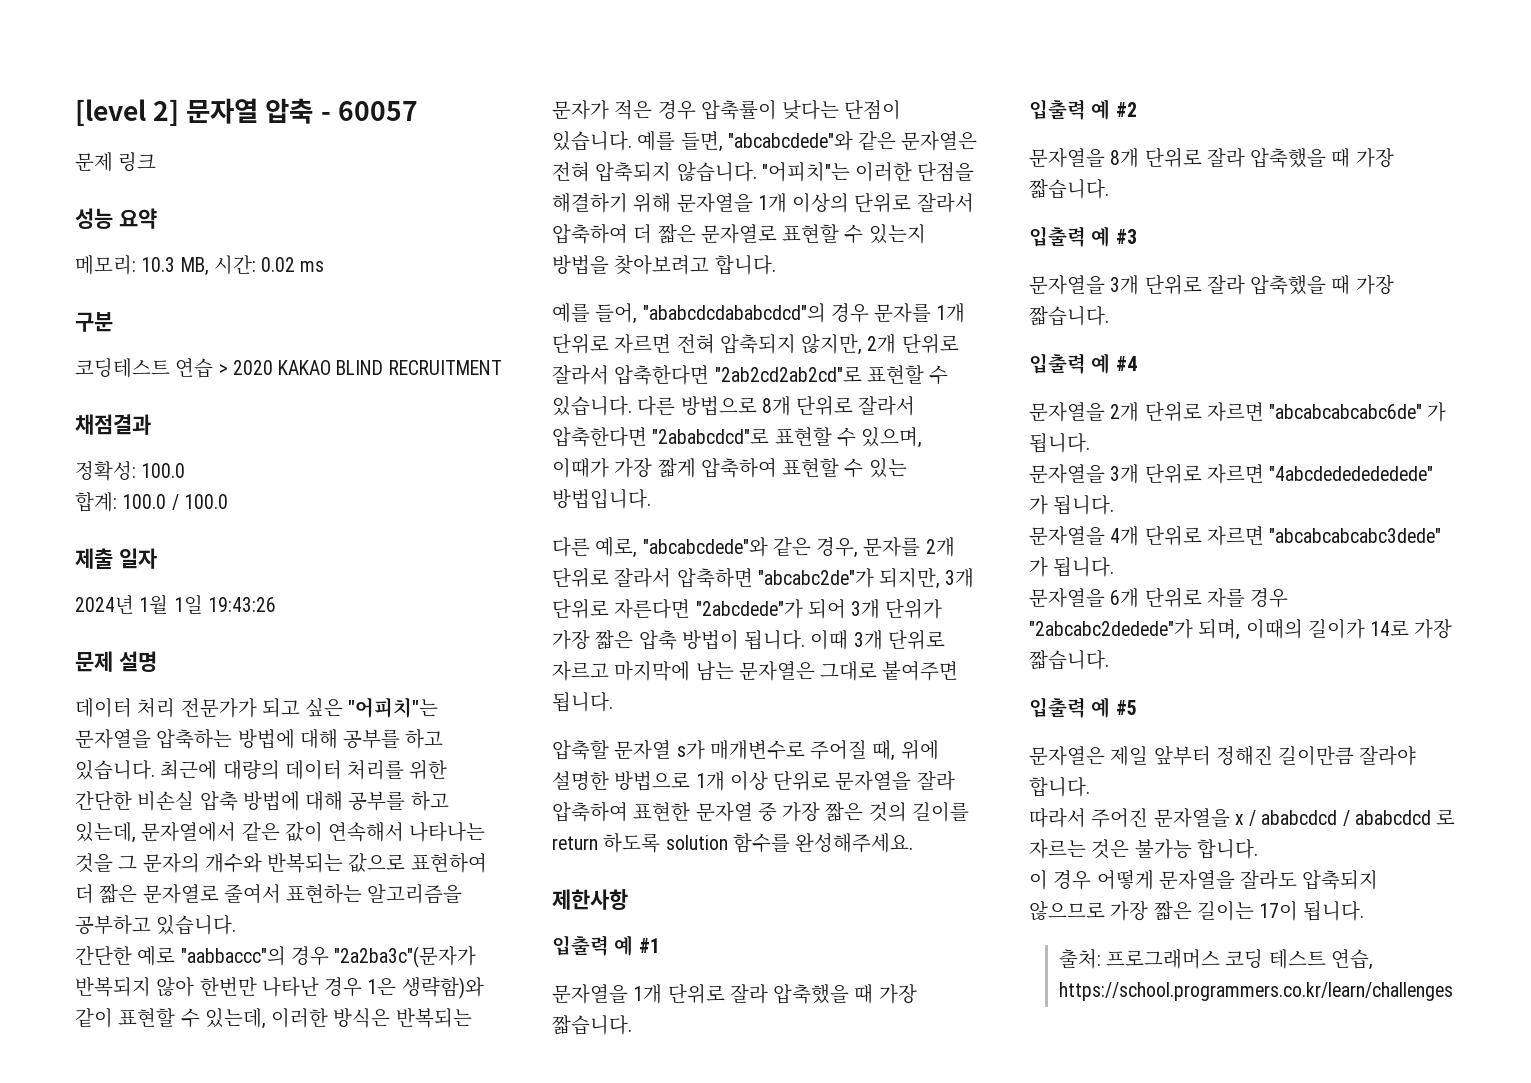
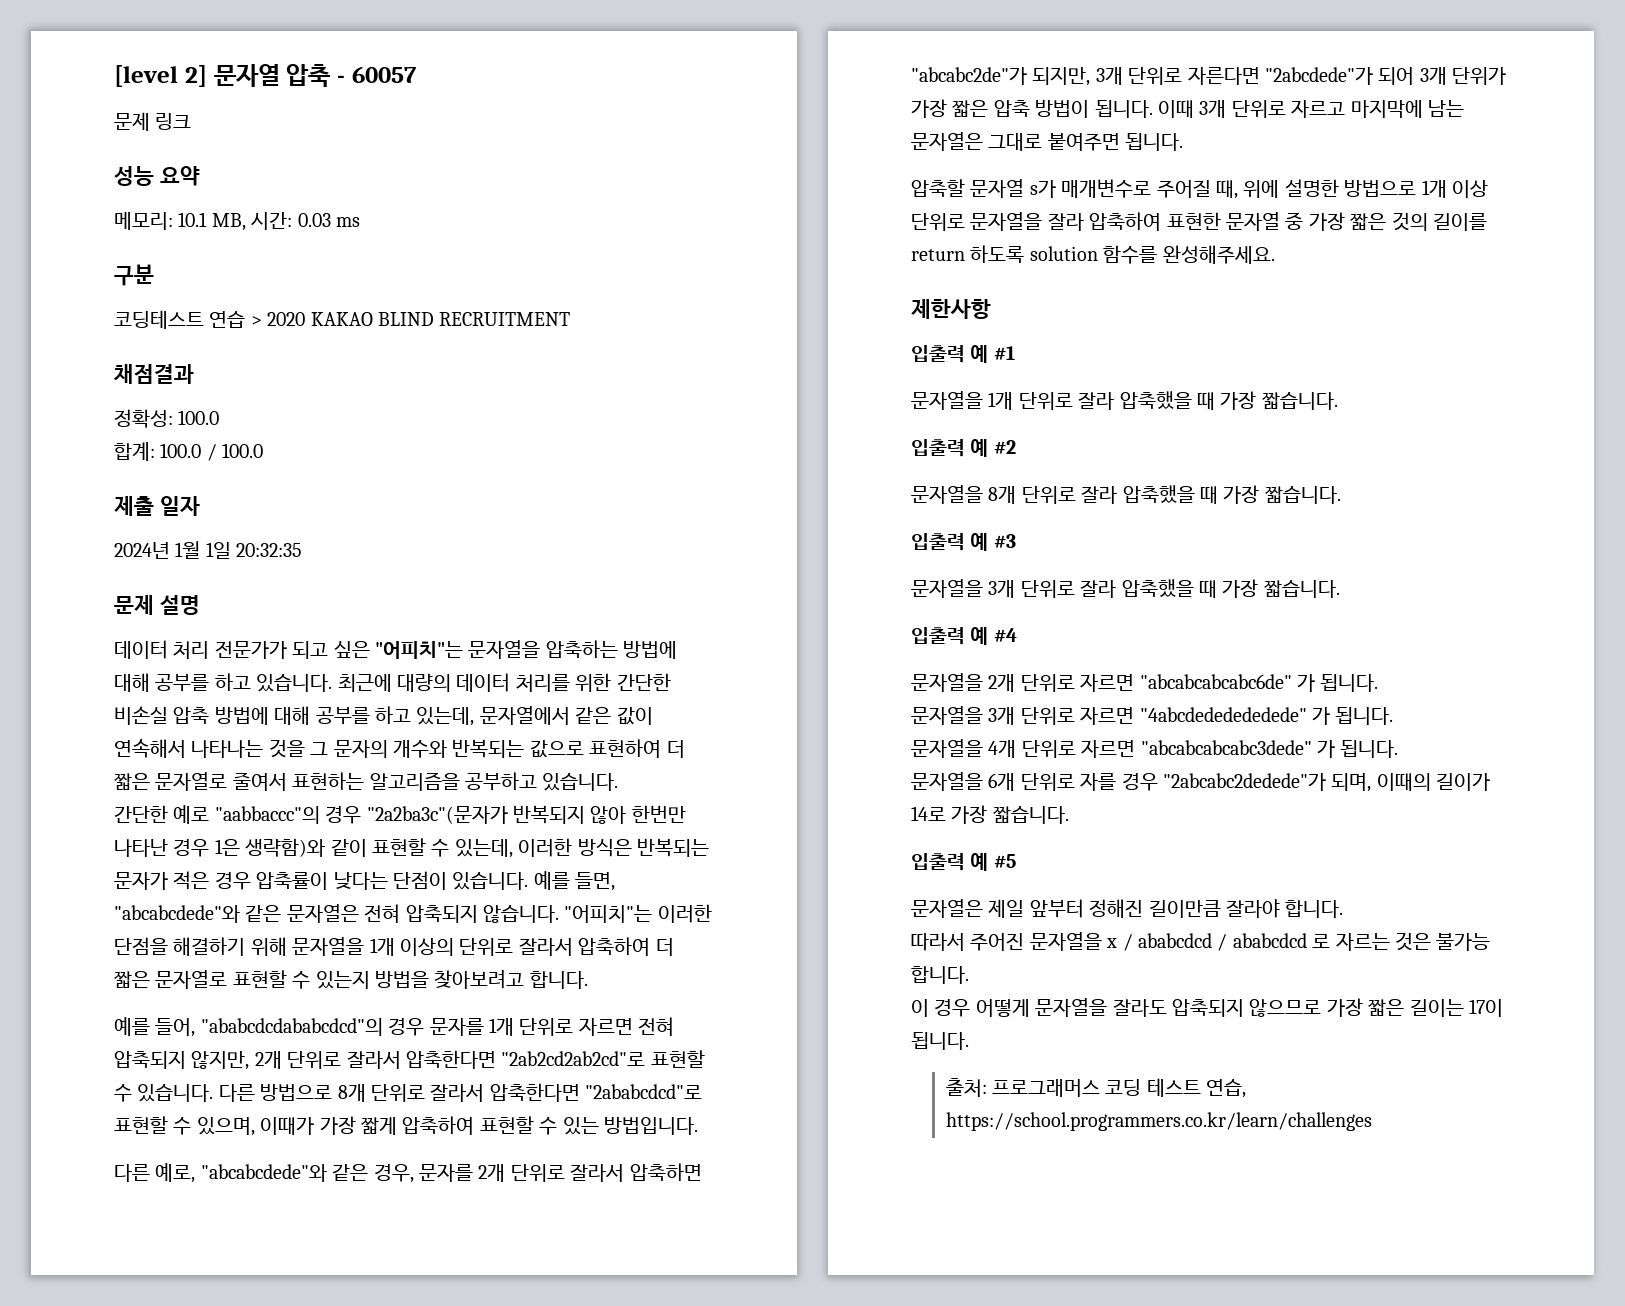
- 메모리: 10.3 MB, 시간: 0.02 ms
+ 메모리: 10.1 MB, 시간: 0.03 ms
- 2024년 1월 1일 19:43:26
+ 2024년 1월 1일 20:32:35

